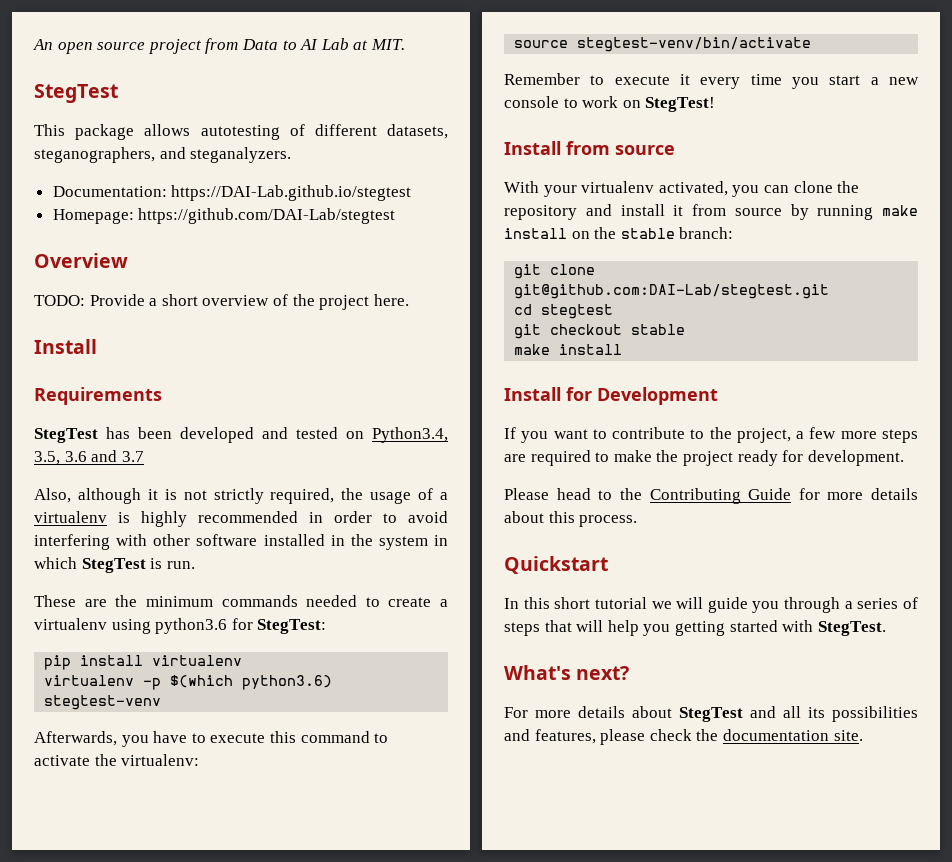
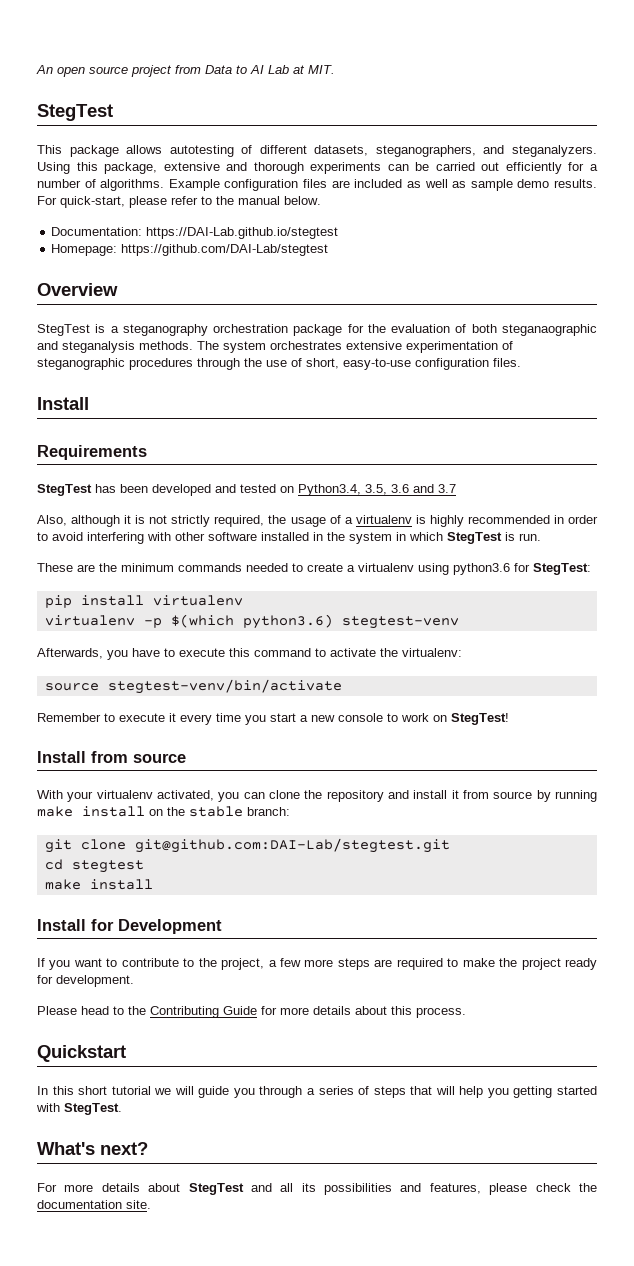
+ Using this package, extensive and thorough experiments can be carried out efficiently for a number of algorithms. Example configuration files are included as well as sample demo results. For quick-start, please refer to the manual below.
- TODO: Provide a short overview of the project here.
+ StegTest is a steganography orchestration package for the evaluation of both steganaographic and steganalysis methods. The system orchestrates extensive experimentation of steganographic procedures through the use of short, easy-to-use configuration files.
- git checkout stable

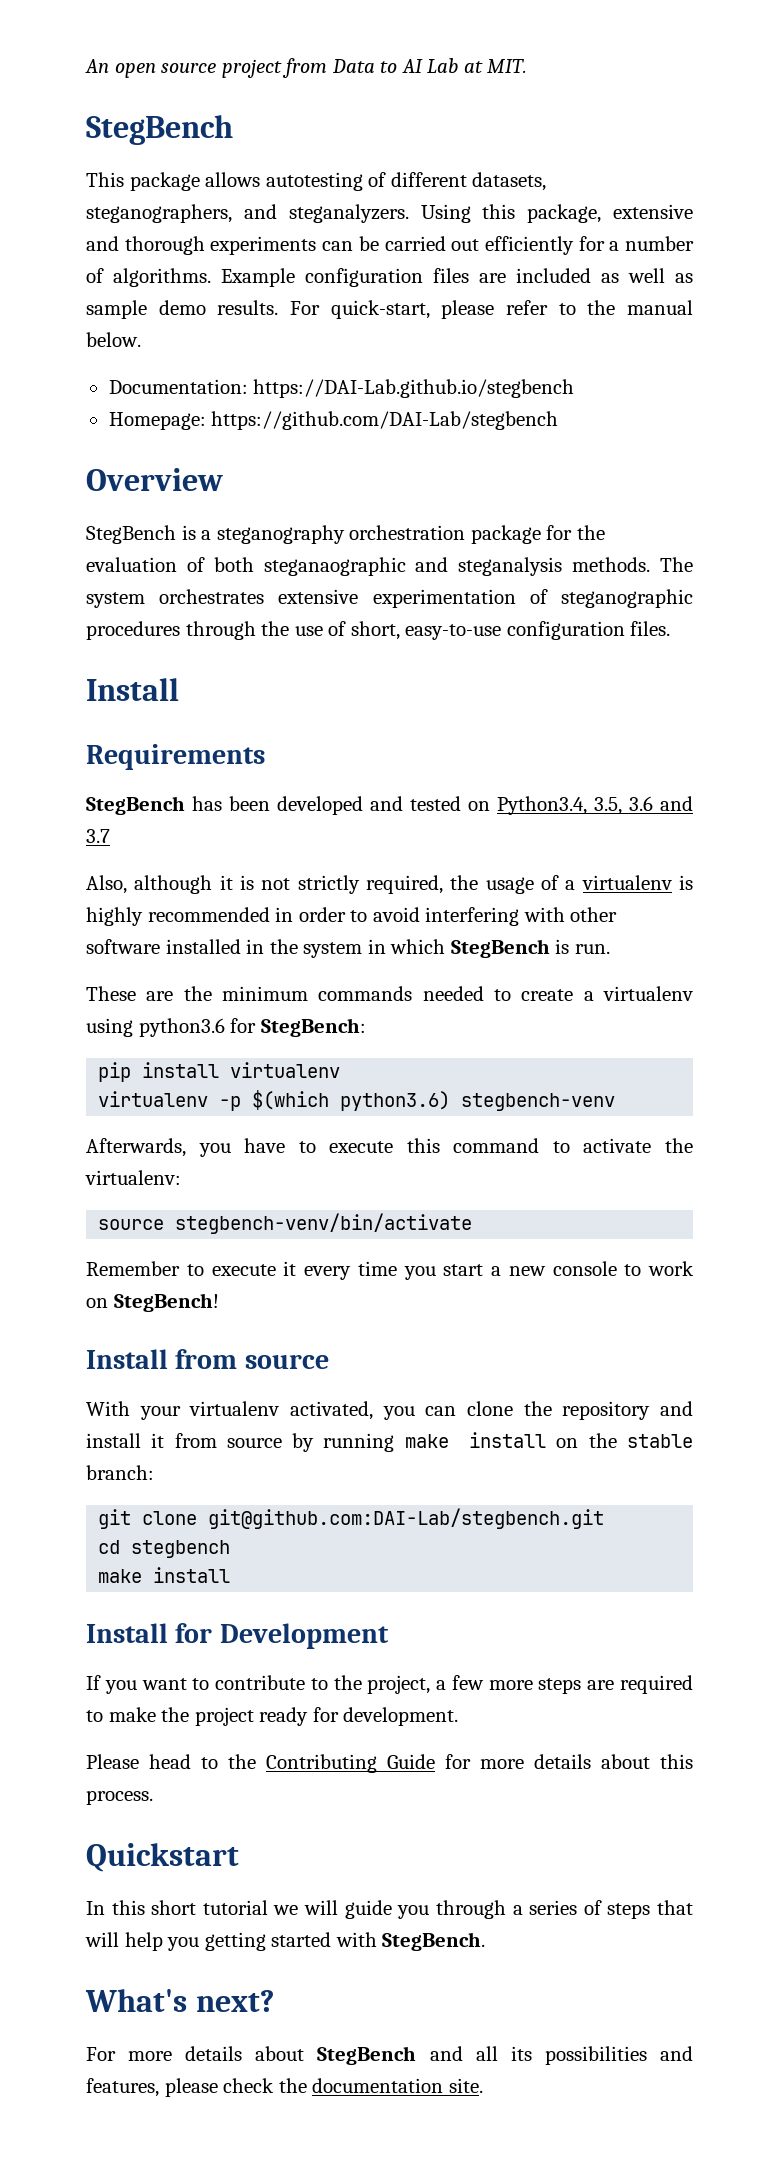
  An open source project from Data to AI Lab at MIT.
- StegTest
+ StegBench
- Documentation: https://DAI-Lab.github.io/stegtest
+ Documentation: https://DAI-Lab.github.io/stegbench
- Homepage: https://github.com/DAI-Lab/stegtest
+ Homepage: https://github.com/DAI-Lab/stegbench
- StegTest is a steganography orchestration package for the evaluation of both steganaographic and steganalysis methods.
+ StegBench is a steganography orchestration package for the evaluation of both steganaographic and steganalysis methods.
- StegTest has been developed and tested on Python3.4, 3.5, 3.6 and 3.7
+ StegBench has been developed and tested on Python3.4, 3.5, 3.6 and 3.7
- Also, although it is not strictly required, the usage of a virtualenv is highly recommended in order to avoid interfering with other software installed in the system in which StegTest is run.
+ Also, although it is not strictly required, the usage of a virtualenv is highly recommended in order to avoid interfering with other software installed in the system in which StegBench is run.
- These are the minimum commands needed to create a virtualenv using python3.6 for StegTest:
+ These are the minimum commands needed to create a virtualenv using python3.6 for StegBench:
- virtualenv -p $(which python3.6) stegtest-venv
+ virtualenv -p $(which python3.6) stegbench-venv
- source stegtest-venv/bin/activate
+ source stegbench-venv/bin/activate
- Remember to execute it every time you start a new console to work on StegTest!
+ Remember to execute it every time you start a new console to work on StegBench!
- git clone git@github.com:DAI-Lab/stegtest.git
+ git clone git@github.com:DAI-Lab/stegbench.git
- cd stegtest
+ cd stegbench
- In this short tutorial we will guide you through a series of steps that will help you getting started with StegTest.
+ In this short tutorial we will guide you through a series of steps that will help you getting started with StegBench.
- For more details about StegTest and all its possibilities and features, please check the documentation site.
+ For more details about StegBench and all its possibilities and features, please check the documentation site.

